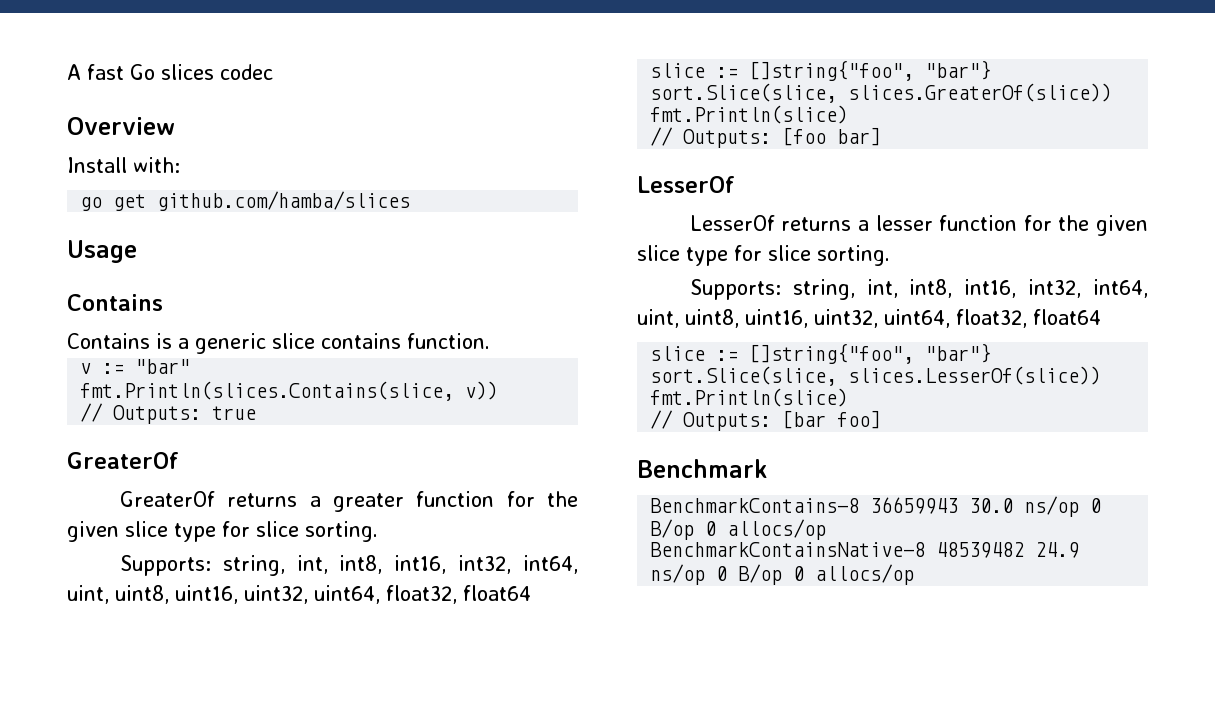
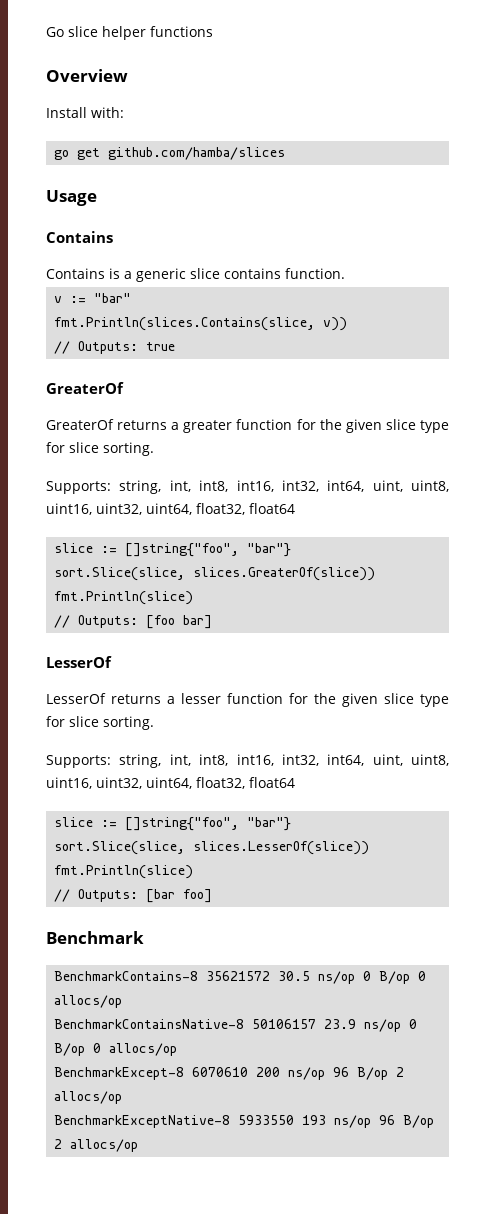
- A fast Go slices codec
+ Go slice helper functions
- BenchmarkContains-8 36659943 30.0 ns/op 0 B/op 0 allocs/op
+ BenchmarkContains-8 35621572 30.5 ns/op 0 B/op 0 allocs/op
- BenchmarkContainsNative-8 48539482 24.9 ns/op 0 B/op 0 allocs/op
+ BenchmarkContainsNative-8 50106157 23.9 ns/op 0 B/op 0 allocs/op
+ BenchmarkExcept-8 6070610 200 ns/op 96 B/op 2 allocs/op
+ BenchmarkExceptNative-8 5933550 193 ns/op 96 B/op 2 allocs/op

